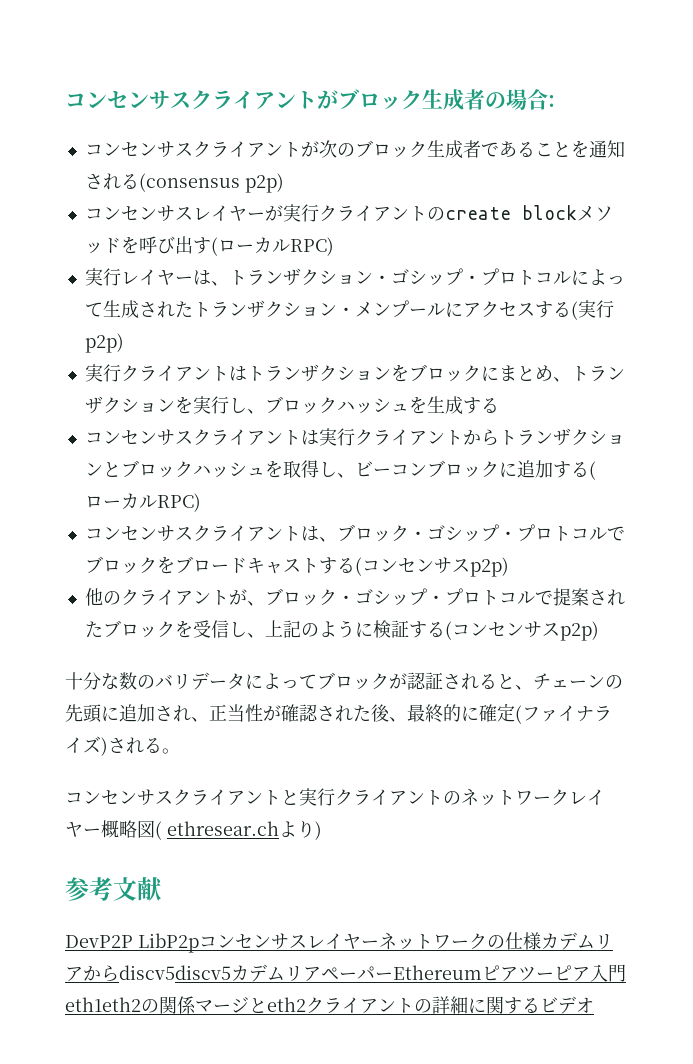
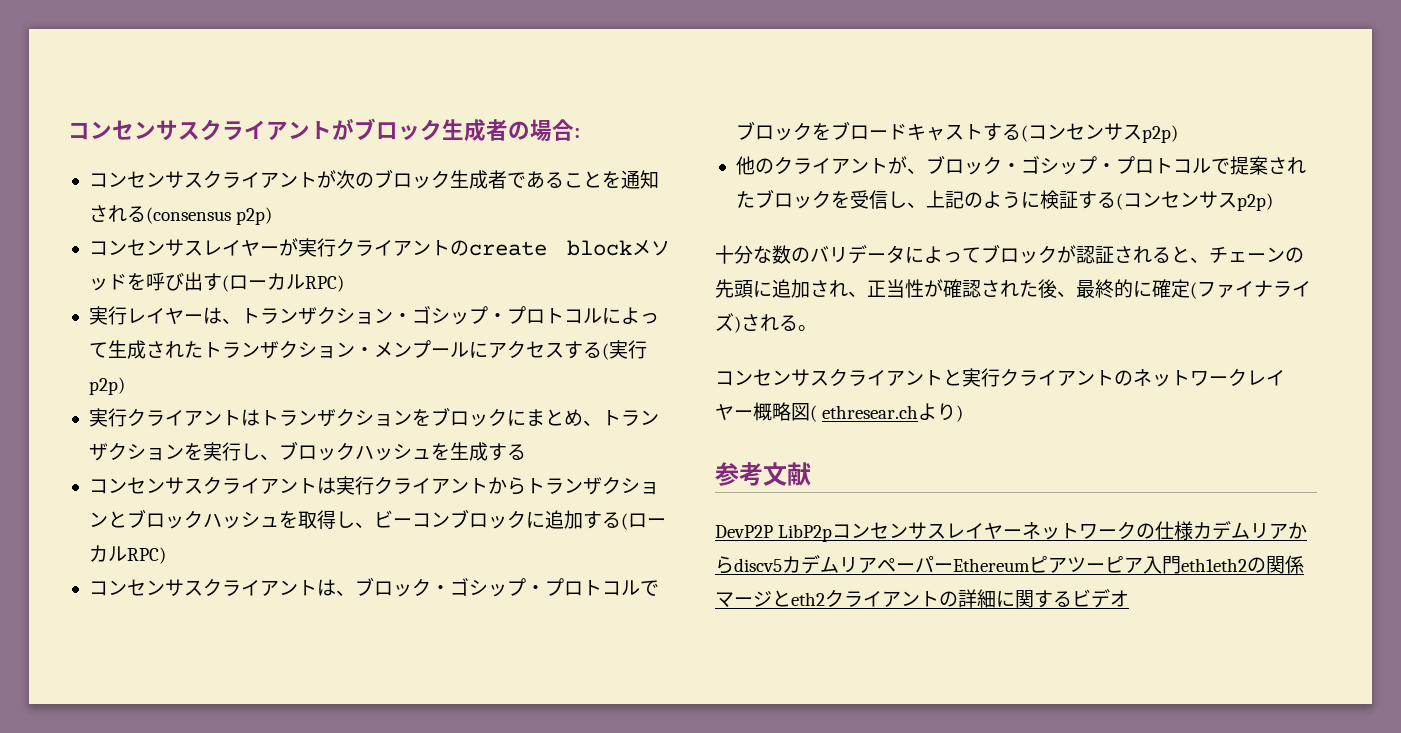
- DevP2P LibP2pコンセンサスレイヤーネットワークの仕様カデムリアからdiscv5discv5カデムリアペーパーEthereumピアツーピア入門eth1eth2の関係マージとeth2クライアントの詳細に関するビデオ
+ DevP2P LibP2pコンセンサスレイヤーネットワークの仕様カデムリアからdiscv5カデムリアペーパーEthereumピアツーピア入門eth1eth2の関係マージとeth2クライアントの詳細に関するビデオ

